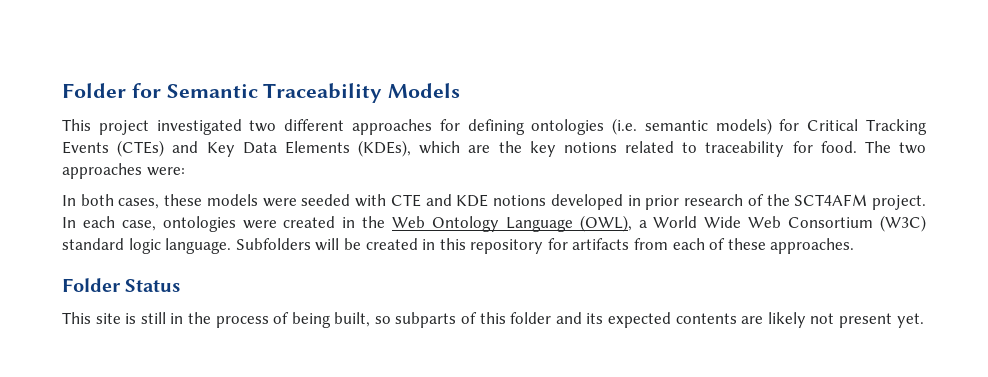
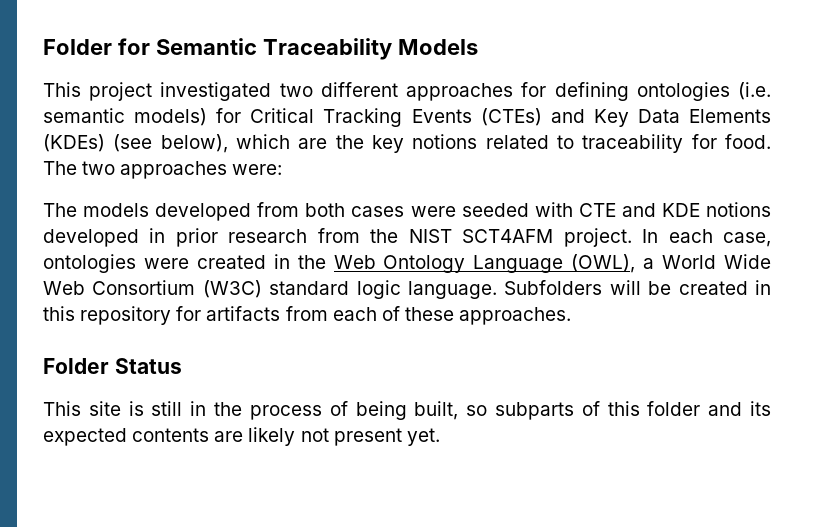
- This project investigated two different approaches for defining ontologies (i.e. semantic models) for Critical Tracking Events (CTEs) and Key Data Elements (KDEs), which are the key notions related to traceability for food.
+ This project investigated two different approaches for defining ontologies (i.e. semantic models) for Critical Tracking Events (CTEs) and Key Data Elements (KDEs) (see below), which are the key notions related to traceability for food.
- In both cases, these models were seeded with CTE and KDE notions developed in prior research of the SCT4AFM project.
+ The models developed from both cases were seeded with CTE and KDE notions developed in prior research from the NIST SCT4AFM project.

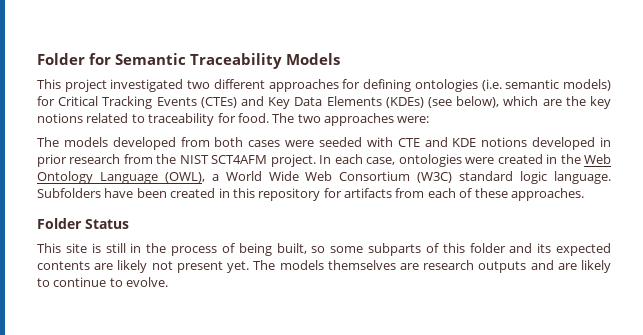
- Subfolders will be created in this repository for artifacts from each of these approaches.
+ Subfolders have been created in this repository for artifacts from each of these approaches.
- This site is still in the process of being built, so subparts of this folder and its expected contents are likely not present yet.
+ This site is still in the process of being built, so some subparts of this folder and its expected contents are likely not present yet.
+ The models themselves are research outputs and are likely to continue to evolve.

